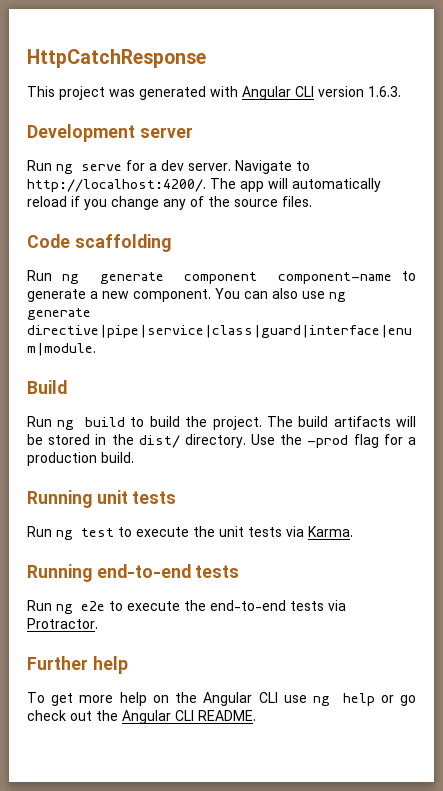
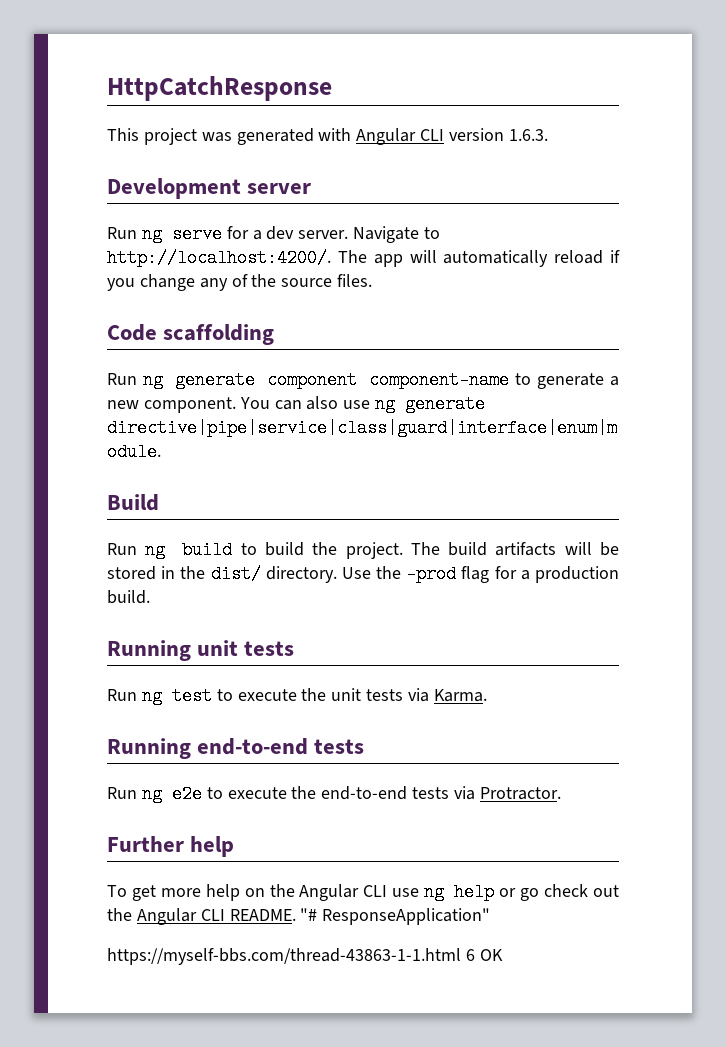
+ "# ResponseApplication"
+ https://myself-bbs.com/thread-43863-1-1.html 6 OK

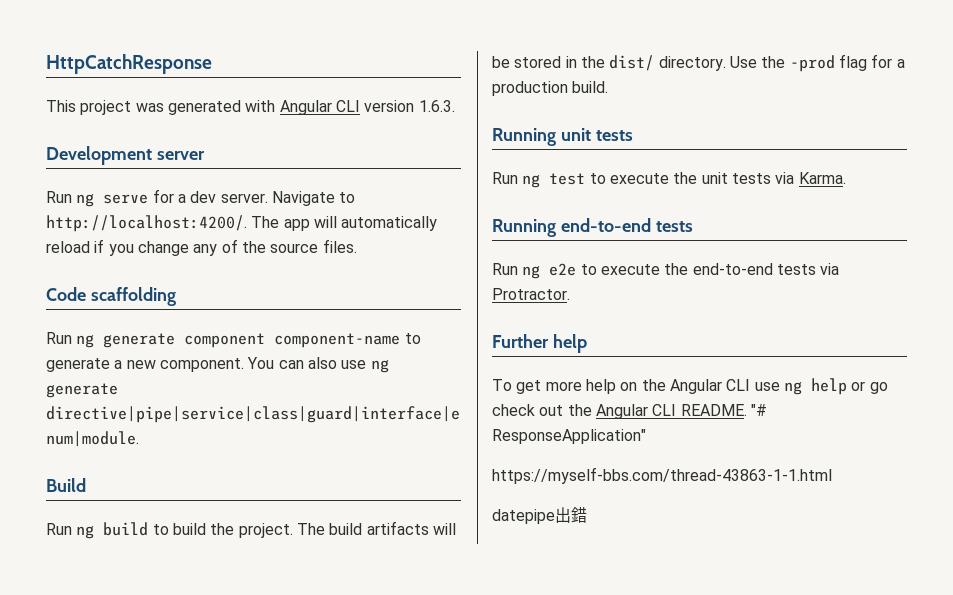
- https://myself-bbs.com/thread-43863-1-1.html 6 OK
+ https://myself-bbs.com/thread-43863-1-1.html
+ datepipe出錯

